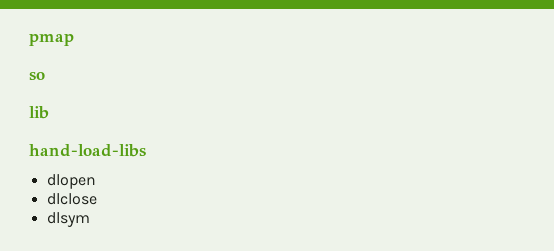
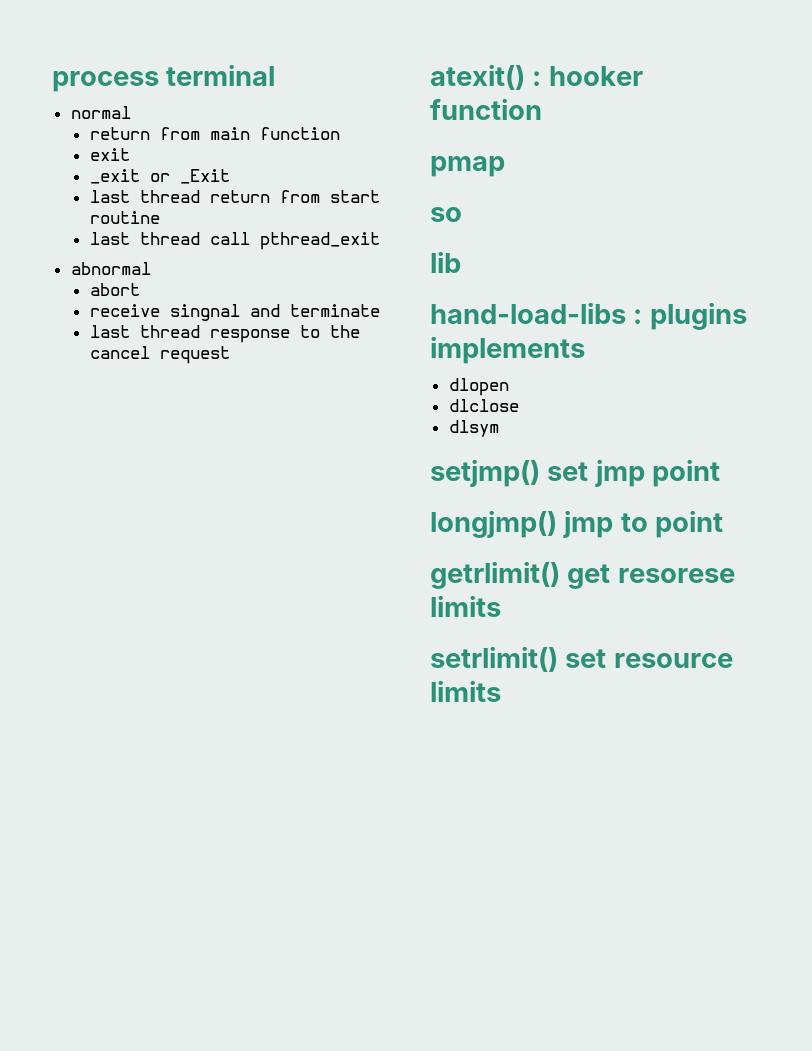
+ process terminal
+ normal
+ return from main function
+ exit
+ _exit or _Exit
+ last thread return from start routine
+ last thread call pthread_exit
+ abnormal
+ abort
+ receive singnal and terminate
+ last thread response to the cancel request
+ atexit() : hooker function
- hand-load-libs
+ hand-load-libs : plugins implements
+ setjmp() set jmp point
+ longjmp() jmp to point
+ getrlimit() get resorese limits
+ setrlimit() set resource limits

